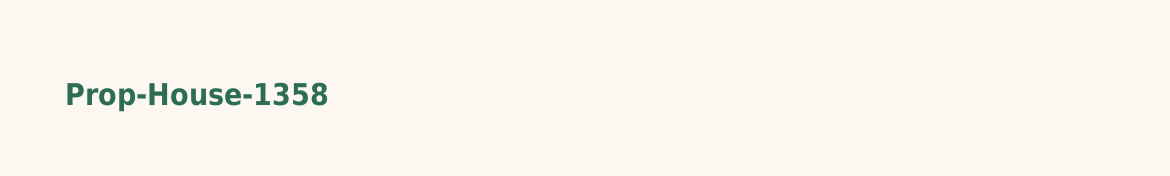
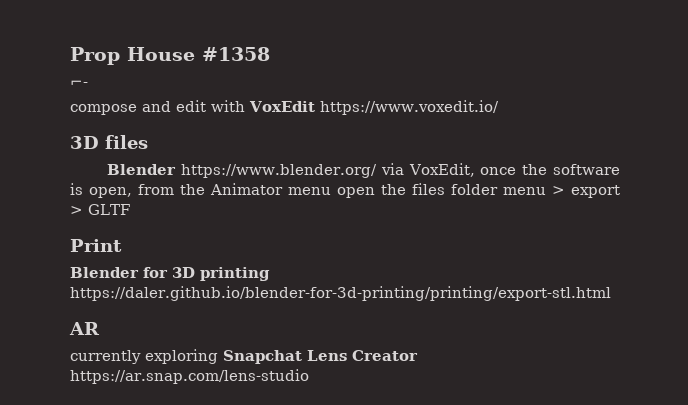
- Prop-House-1358
+ Prop House #1358
+ ⌐-
+ compose and edit with VoxEdit https://www.voxedit.io/
+ 3D files
+ Blender https://www.blender.org/ via VoxEdit, once the software is open, from the Animator menu open the files folder menu > export > GLTF
+ Print
+ Blender for 3D printing https://daler.github.io/blender-for-3d-printing/printing/export-stl.html
+ AR
+ currently exploring Snapchat Lens Creator https://ar.snap.com/lens-studio

